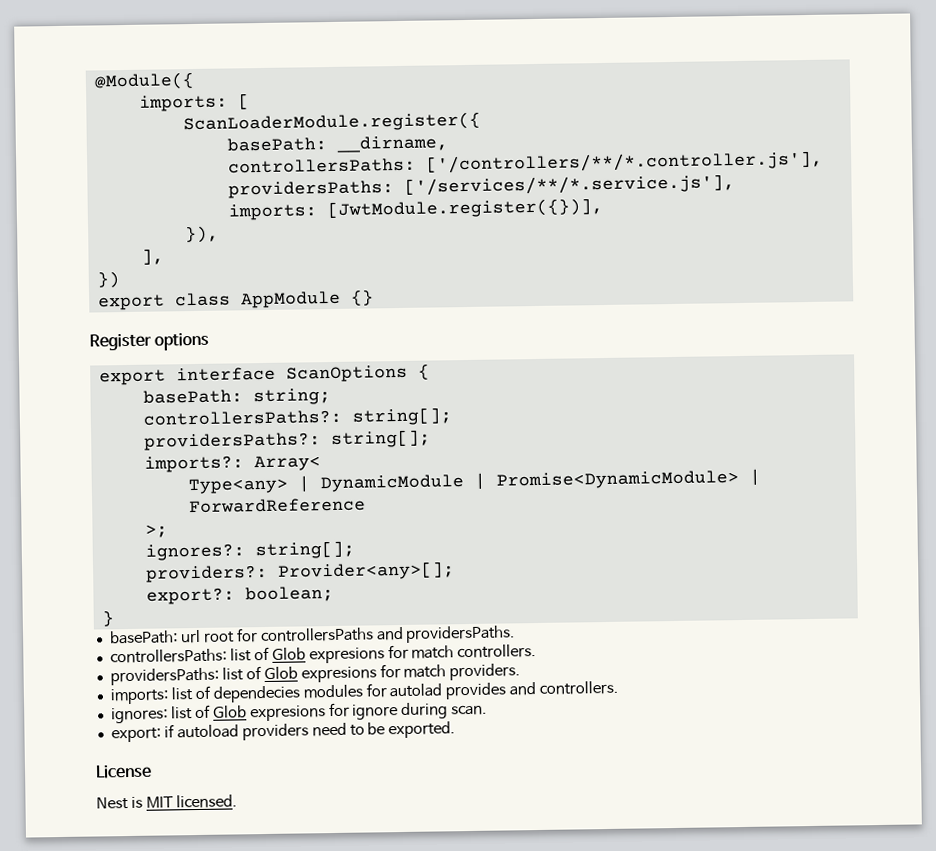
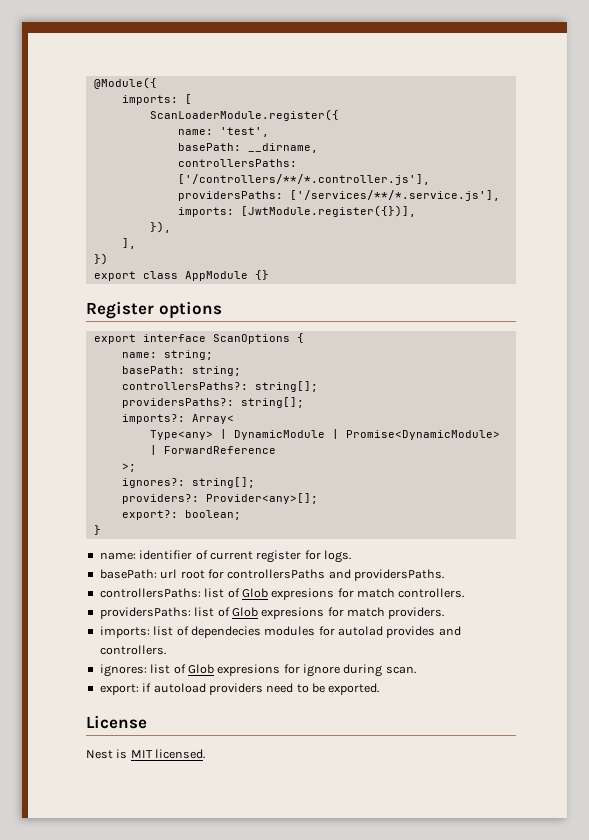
+ name: 'test',
+ name: string;
+ name: identifier of current register for logs.

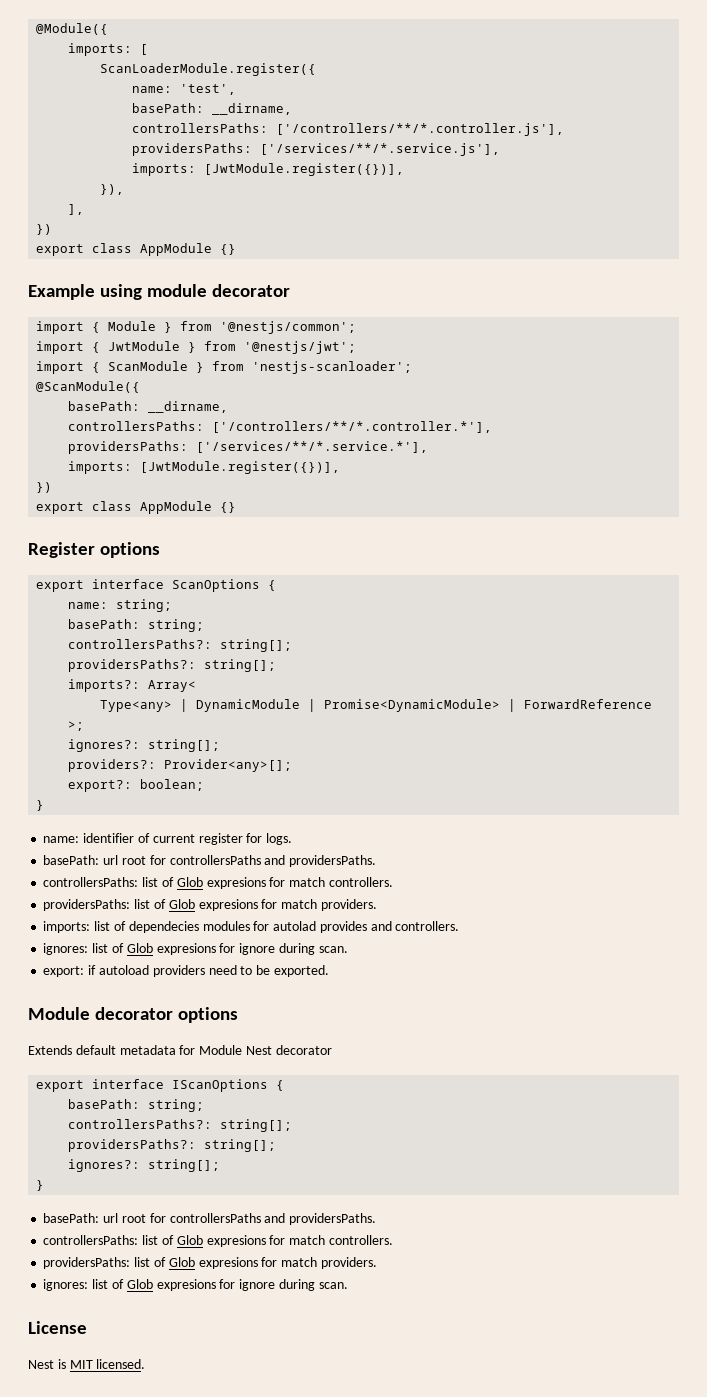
+ Example using module decorator
+ import { Module } from '@nestjs/common';
+ import { JwtModule } from '@nestjs/jwt';
+ import { ScanModule } from 'nestjs-scanloader';
+ @ScanModule({
+ basePath: __dirname,
+ controllersPaths: ['/controllers/**/*.controller.*'],
+ providersPaths: ['/services/**/*.service.*'],
+ imports: [JwtModule.register({})],
+ })
+ export class AppModule {}
+ Module decorator options
+ Extends default metadata for Module Nest decorator
+ export interface IScanOptions {
+ basePath: string;
+ controllersPaths?: string[];
+ providersPaths?: string[];
+ ignores?: string[];
+ }
+ basePath: url root for controllersPaths and providersPaths.
+ controllersPaths: list of Glob expresions for match controllers.
+ providersPaths: list of Glob expresions for match providers.
+ ignores: list of Glob expresions for ignore during scan.

